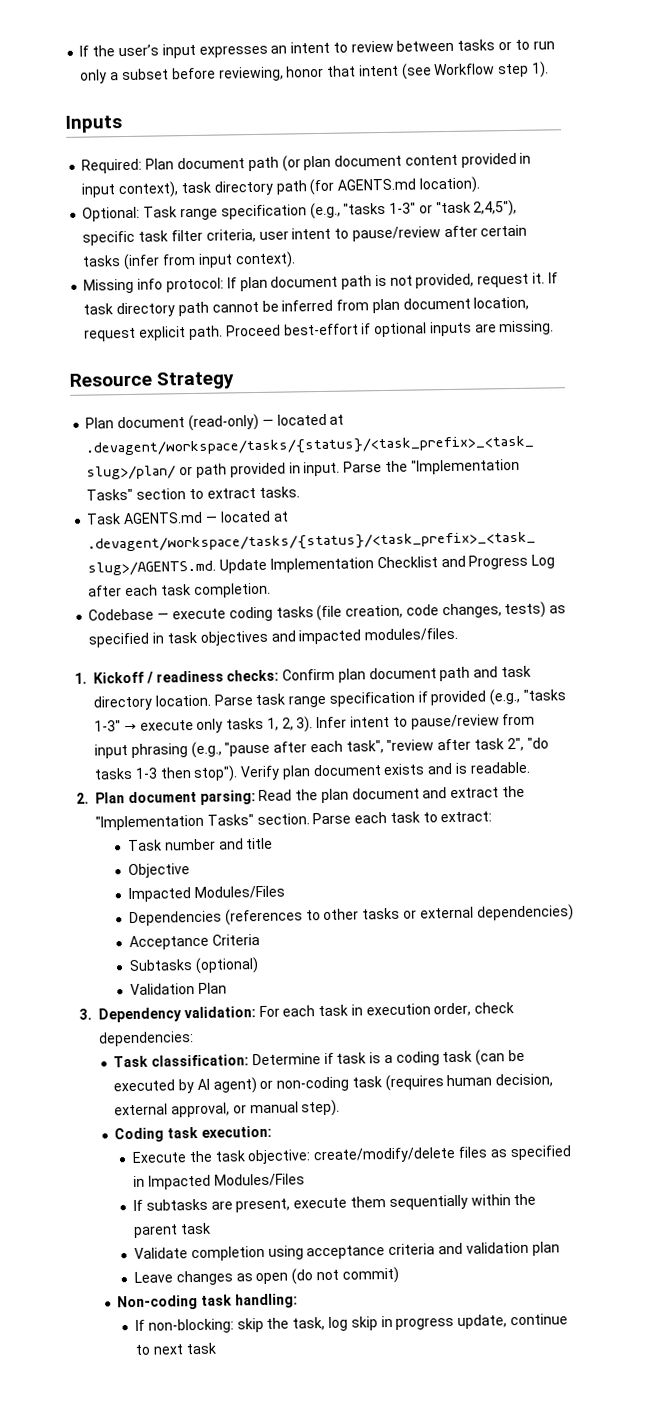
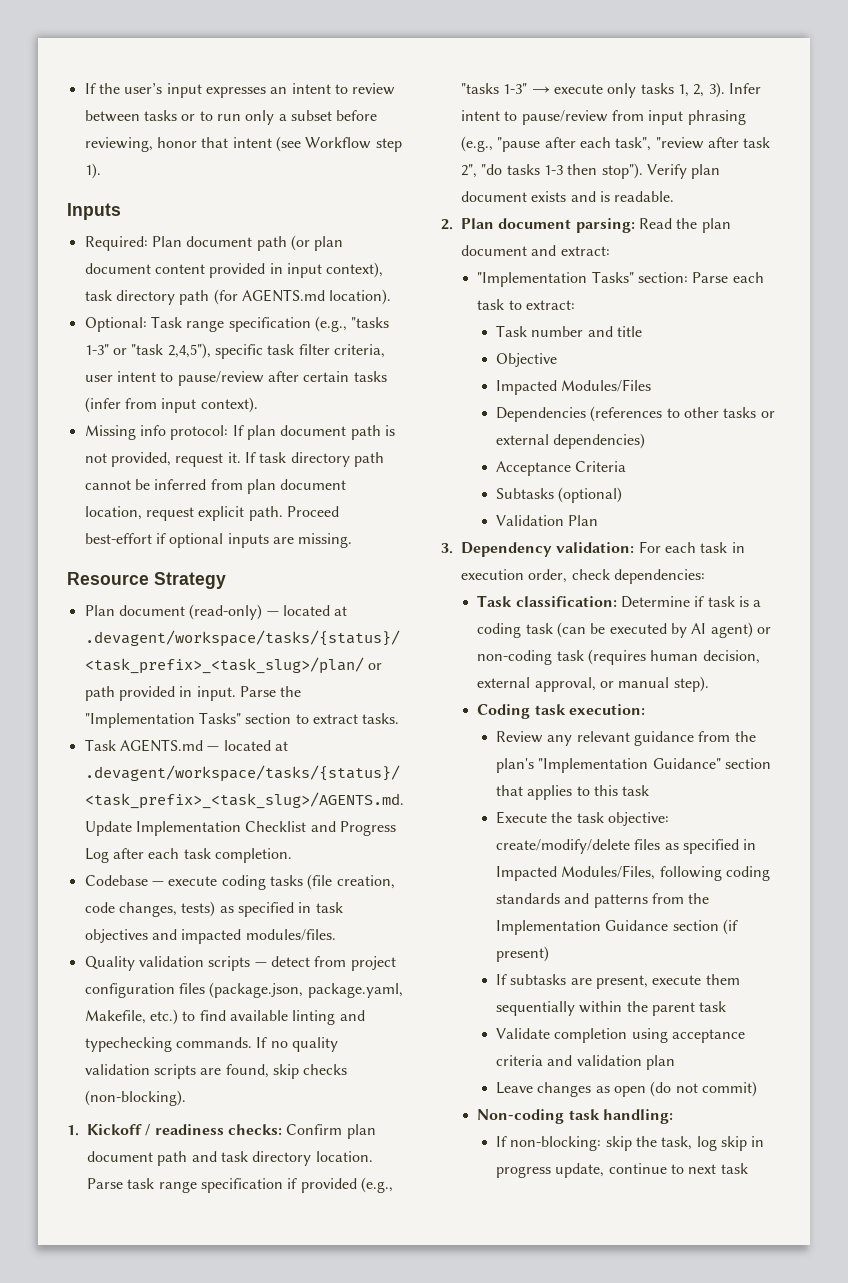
+ Quality validation scripts — detect from project configuration files (package.json, package.yaml, Makefile, etc.) to find available linting and typechecking commands. If no quality validation scripts are found, skip checks (non-blocking).
- 2. Plan document parsing: Read the plan document and extract the "Implementation Tasks" section. Parse each task to extract:
+ 2. Plan document parsing: Read the plan document and extract:
+ "Implementation Tasks" section: Parse each task to extract:
+ Review any relevant guidance from the plan's "Implementation Guidance" section that applies to this task
- Execute the task objective: create/modify/delete files as specified in Impacted Modules/Files
+ Execute the task objective: create/modify/delete files as specified in Impacted Modules/Files, following coding standards and patterns from the Implementation Guidance section (if present)

